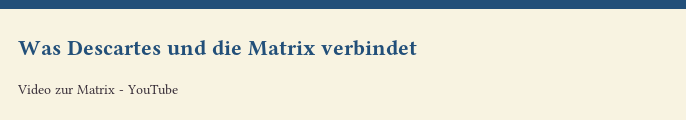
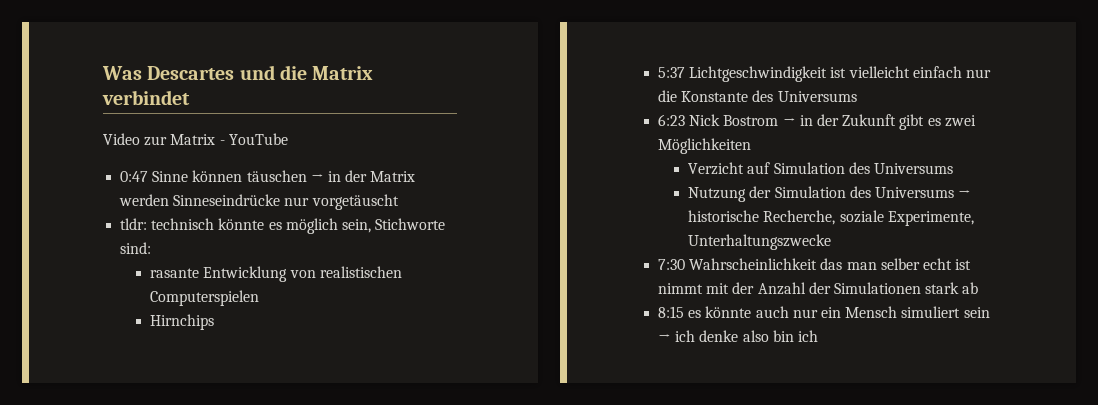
+ 0:47 Sinne können täuschen → in der Matrix werden Sinneseindrücke nur vorgetäuscht
+ tldr: technisch könnte es möglich sein, Stichworte sind:
+ rasante Entwicklung von realistischen Computerspielen
+ Hirnchips
+ 5:37 Lichtgeschwindigkeit ist vielleicht einfach nur die Konstante des Universums
+ 6:23 Nick Bostrom → in der Zukunft gibt es zwei Möglichkeiten
+ Verzicht auf Simulation des Universums
+ Nutzung der Simulation des Universums → historische Recherche, soziale Experimente, Unterhaltungszwecke
+ 7:30 Wahrscheinlichkeit das man selber echt ist nimmt mit der Anzahl der Simulationen stark ab
+ 8:15 es könnte auch nur ein Mensch simuliert sein → ich denke also bin ich

